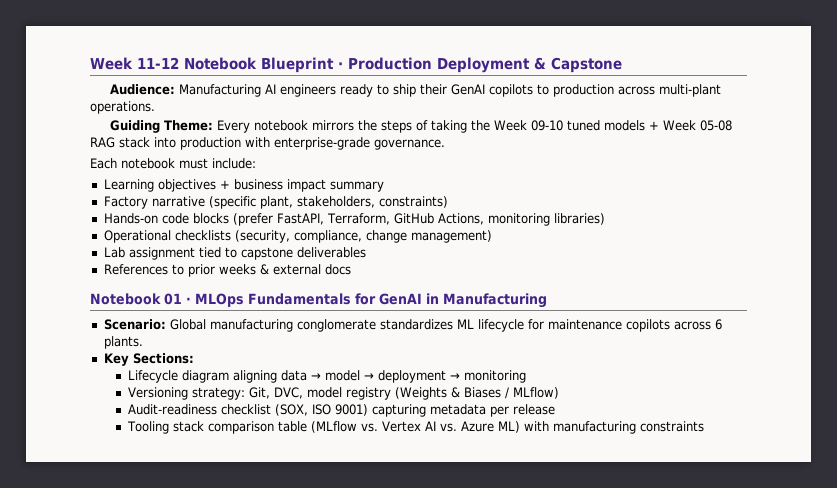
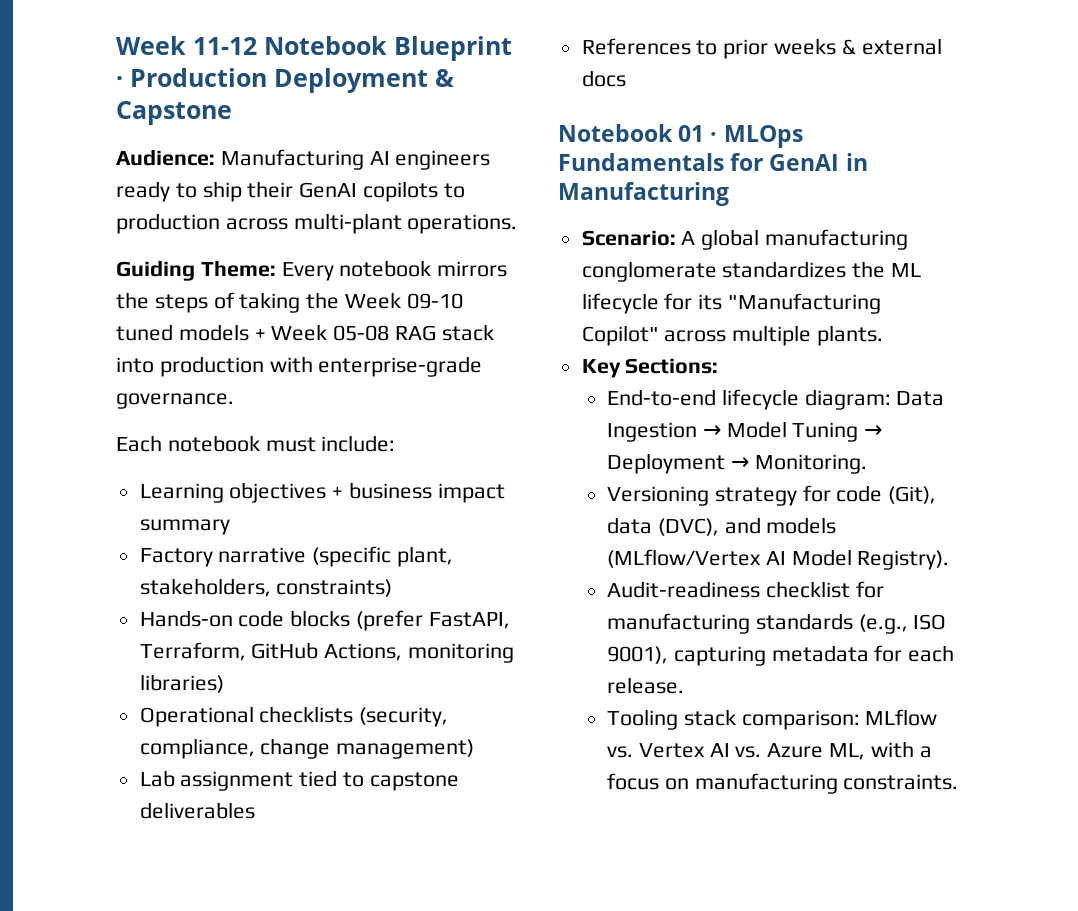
- Scenario: Global manufacturing conglomerate standardizes ML lifecycle for maintenance copilots across 6 plants.
+ Scenario: A global manufacturing conglomerate standardizes the ML lifecycle for its "Manufacturing Copilot" across multiple plants.
  Key Sections:
- Lifecycle diagram aligning data → model → deployment → monitoring
- Versioning strategy: Git, DVC, model registry (Weights & Biases / MLflow)
- Audit-readiness checklist (SOX, ISO 9001) capturing metadata per release
+ End-to-end lifecycle diagram: Data Ingestion → Model Tuning → Deployment → Monitoring.
+ Versioning strategy for code (Git), data (DVC), and models (MLflow/Vertex AI Model Registry).
+ Audit-readiness checklist for manufacturing standards (e.g., ISO 9001), capturing metadata for each release.
- Tooling stack comparison table (MLflow vs. Vertex AI vs. Azure ML) with manufacturing constraints
+ Tooling stack comparison: MLflow vs. Vertex AI vs. Azure ML, with a focus on manufacturing constraints.

